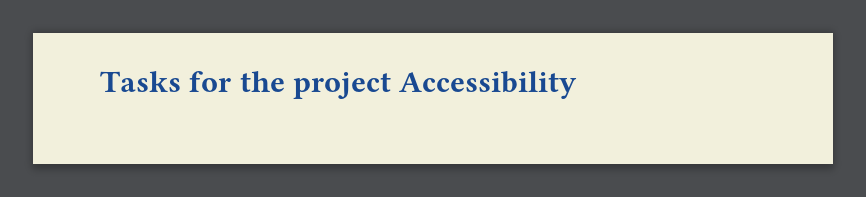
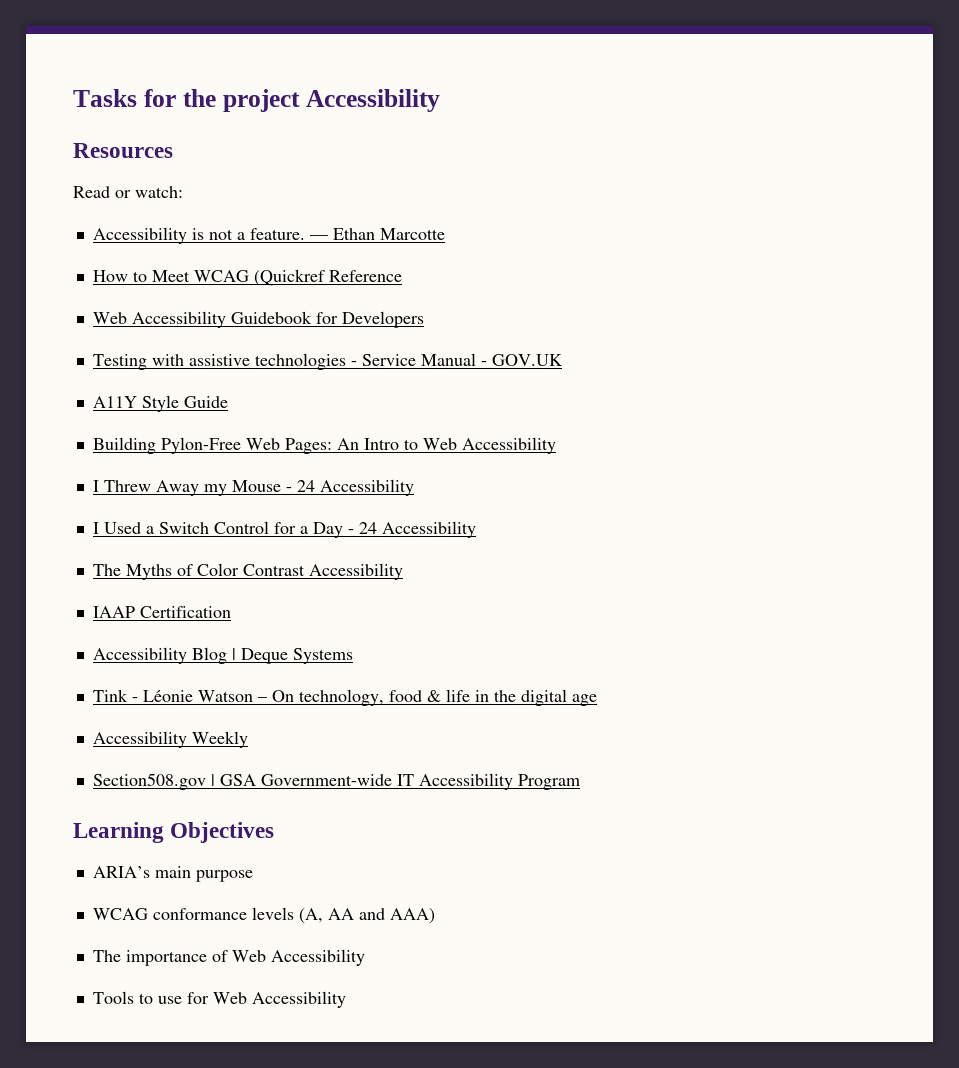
+ Resources
+ Read or watch:
+ Accessibility is not a feature. — Ethan Marcotte
+ How to Meet WCAG (Quickref Reference
+ Web Accessibility Guidebook for Developers
+ Testing with assistive technologies - Service Manual - GOV.UK
+ A11Y Style Guide
+ Building Pylon-Free Web Pages: An Intro to Web Accessibility
+ I Threw Away my Mouse - 24 Accessibility
+ I Used a Switch Control for a Day - 24 Accessibility
+ The Myths of Color Contrast Accessibility
+ IAAP Certification
+ Accessibility Blog | Deque Systems
+ Tink - Léonie Watson – On technology, food & life in the digital age
+ Accessibility Weekly
+ Section508.gov | GSA Government-wide IT Accessibility Program
+ Learning Objectives
+ ARIA’s main purpose
+ WCAG conformance levels (A, AA and AAA)
+ The importance of Web Accessibility
+ Tools to use for Web Accessibility

